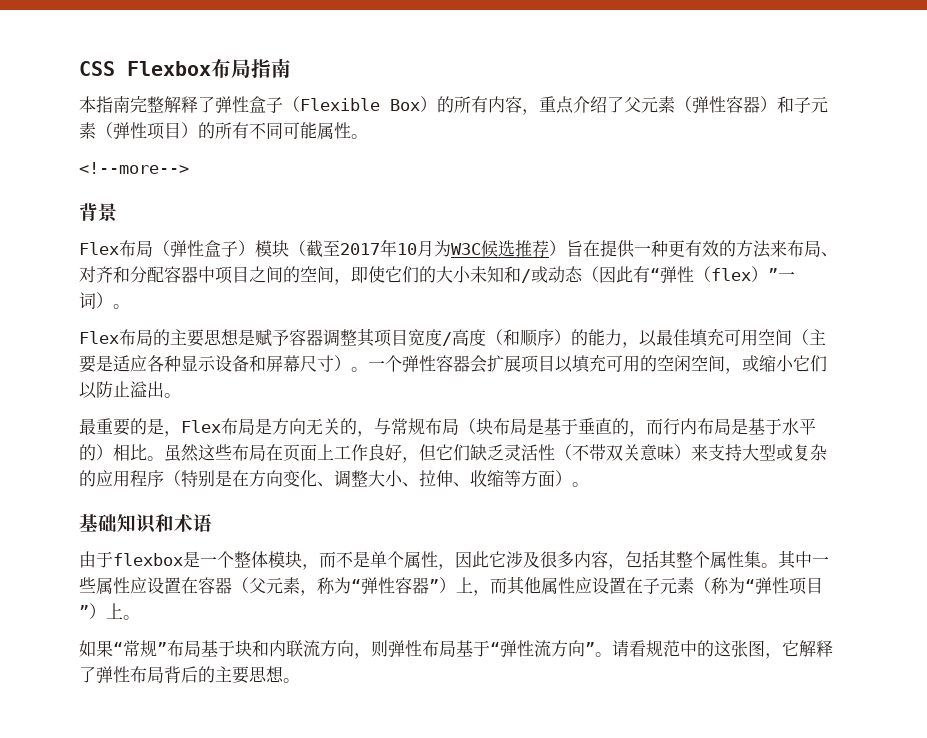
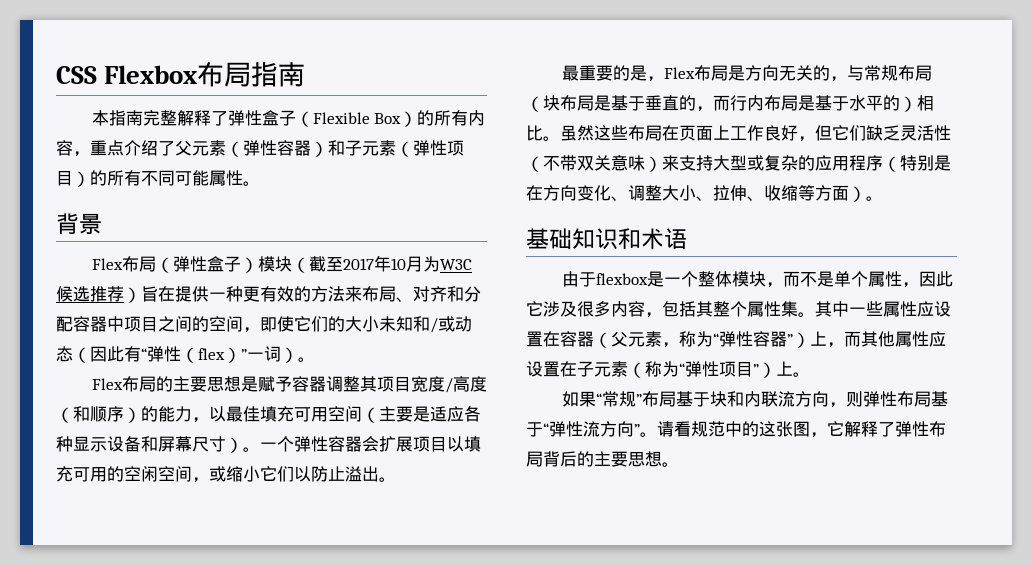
- <!--more-->

